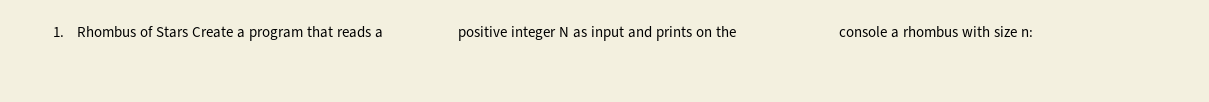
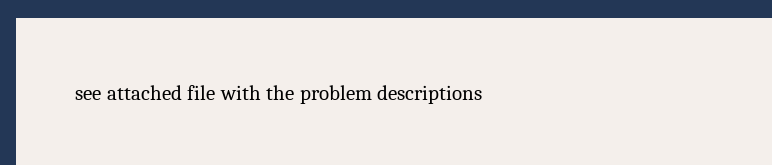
- 1. Rhombus of Stars Create a program that reads a positive integer N as input and prints on the console a rhombus with size n:
+ see attached file with the problem descriptions

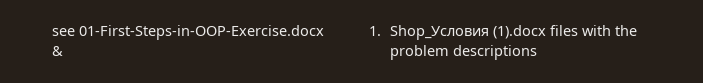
- see attached file with the problem descriptions
+ see 01-First-Steps-in-OOP-Exercise.docx &
+ 1. Shop_Условия (1).docx files with the problem descriptions

